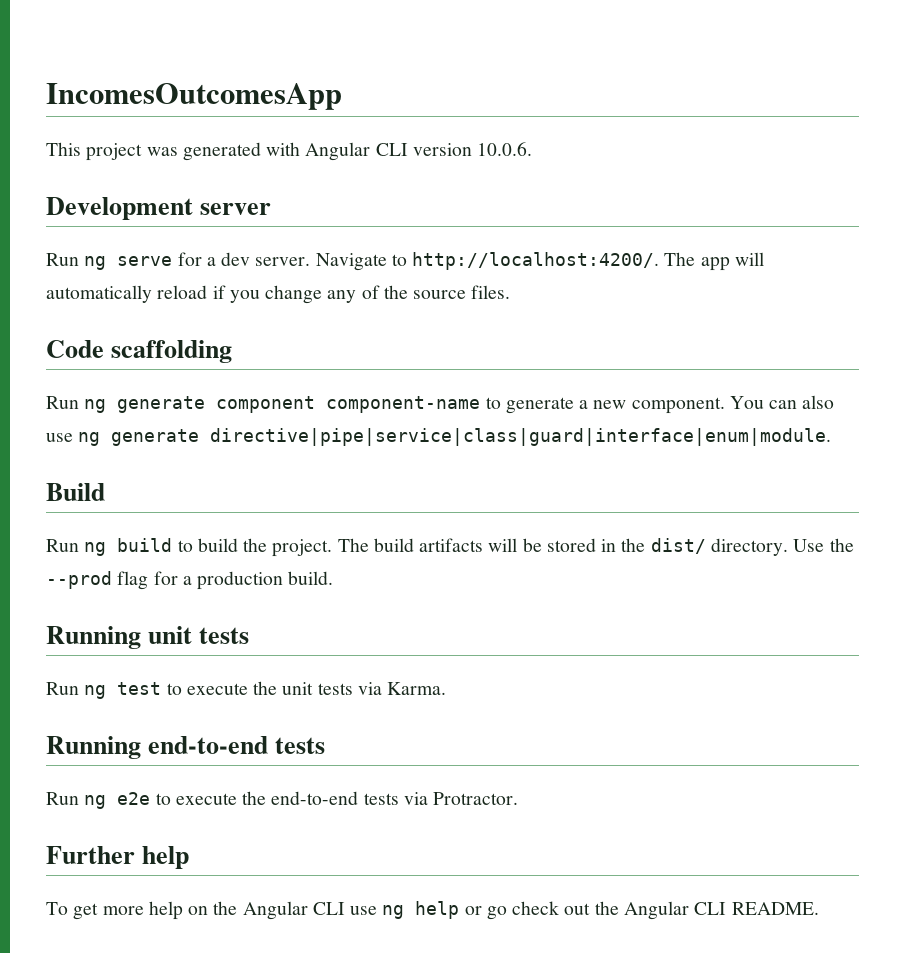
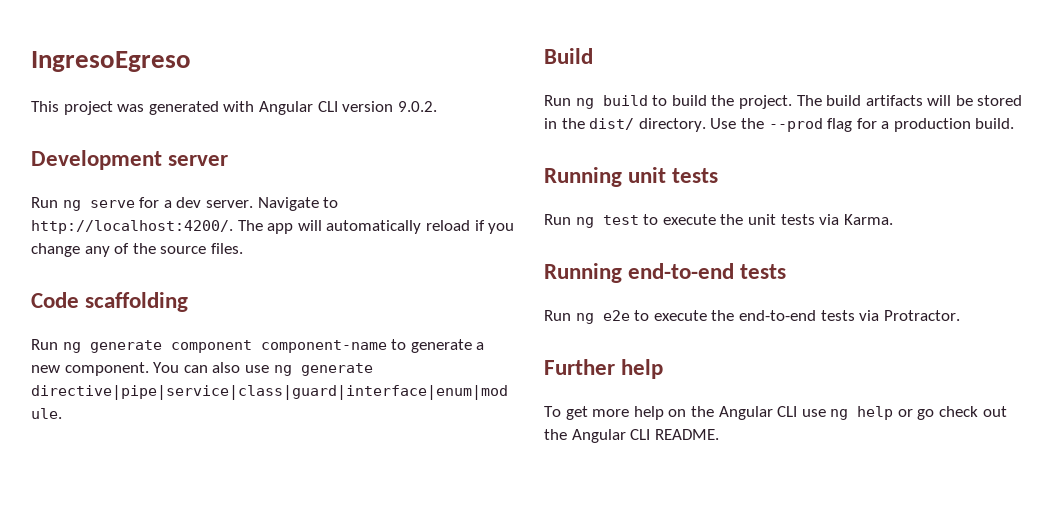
- IncomesOutcomesApp
+ IngresoEgreso
- This project was generated with Angular CLI version 10.0.6.
+ This project was generated with Angular CLI version 9.0.2.

